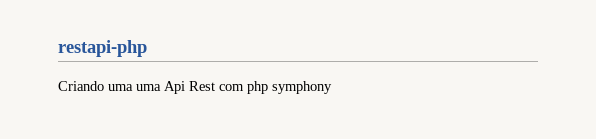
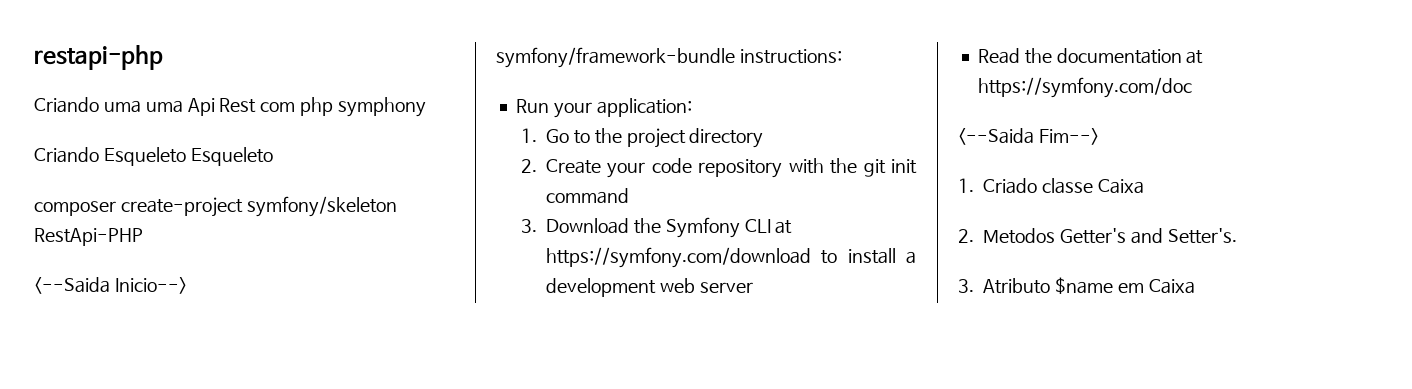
+ Criando Esqueleto Esqueleto
+ composer create-project symfony/skeleton RestApi-PHP
+ <--Saida Inicio-->
+ symfony/framework-bundle instructions:
+ Run your application:
+ 1. Go to the project directory
+ 2. Create your code repository with the git init command
+ 3. Download the Symfony CLI at https://symfony.com/download to install a development web server
+ Read the documentation at https://symfony.com/doc
+ <--Saida Fim-->
+ 1. Criado classe Caixa
+ 2. Metodos Getter's and Setter's.
+ 3. Atributo $name em Caixa

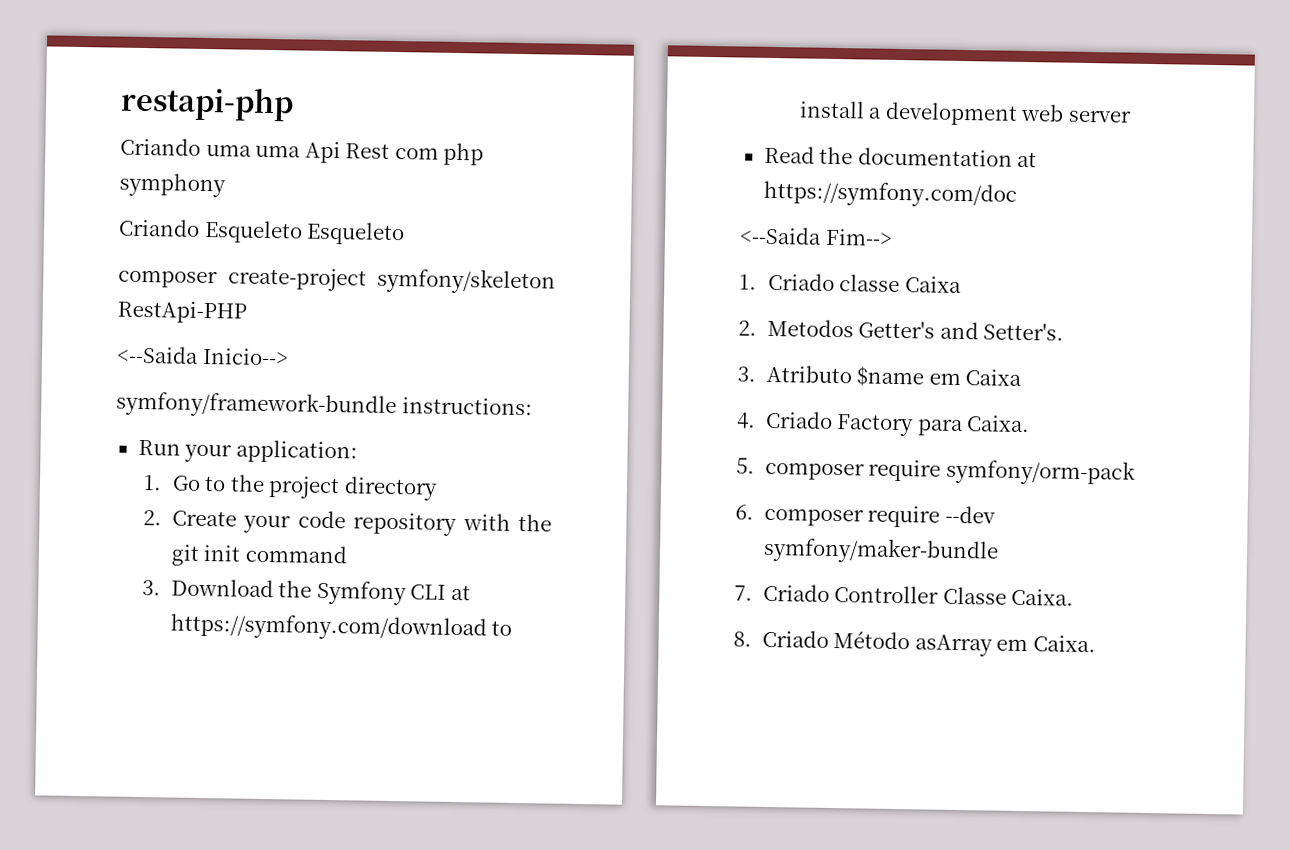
+ 4. Criado Factory para Caixa.
+ 5. composer require symfony/orm-pack
+ 6. composer require --dev symfony/maker-bundle
+ 7. Criado Controller Classe Caixa.
+ 8. Criado Método asArray em Caixa.

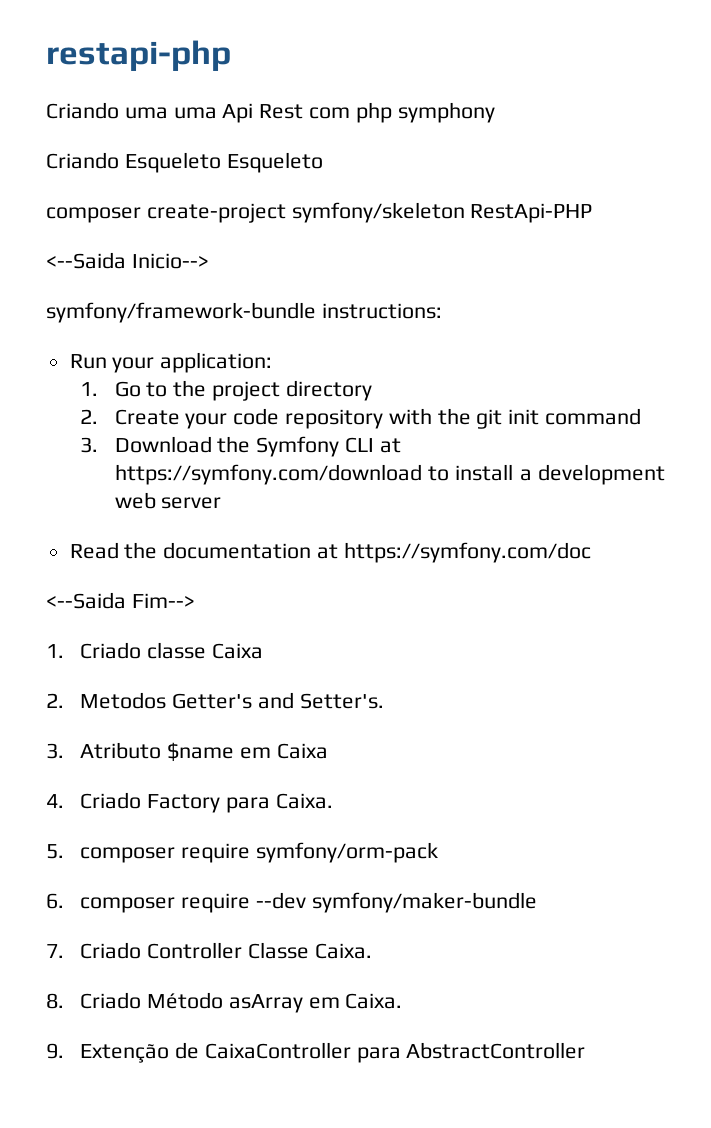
+ 9. Extenção de CaixaController para AbstractController

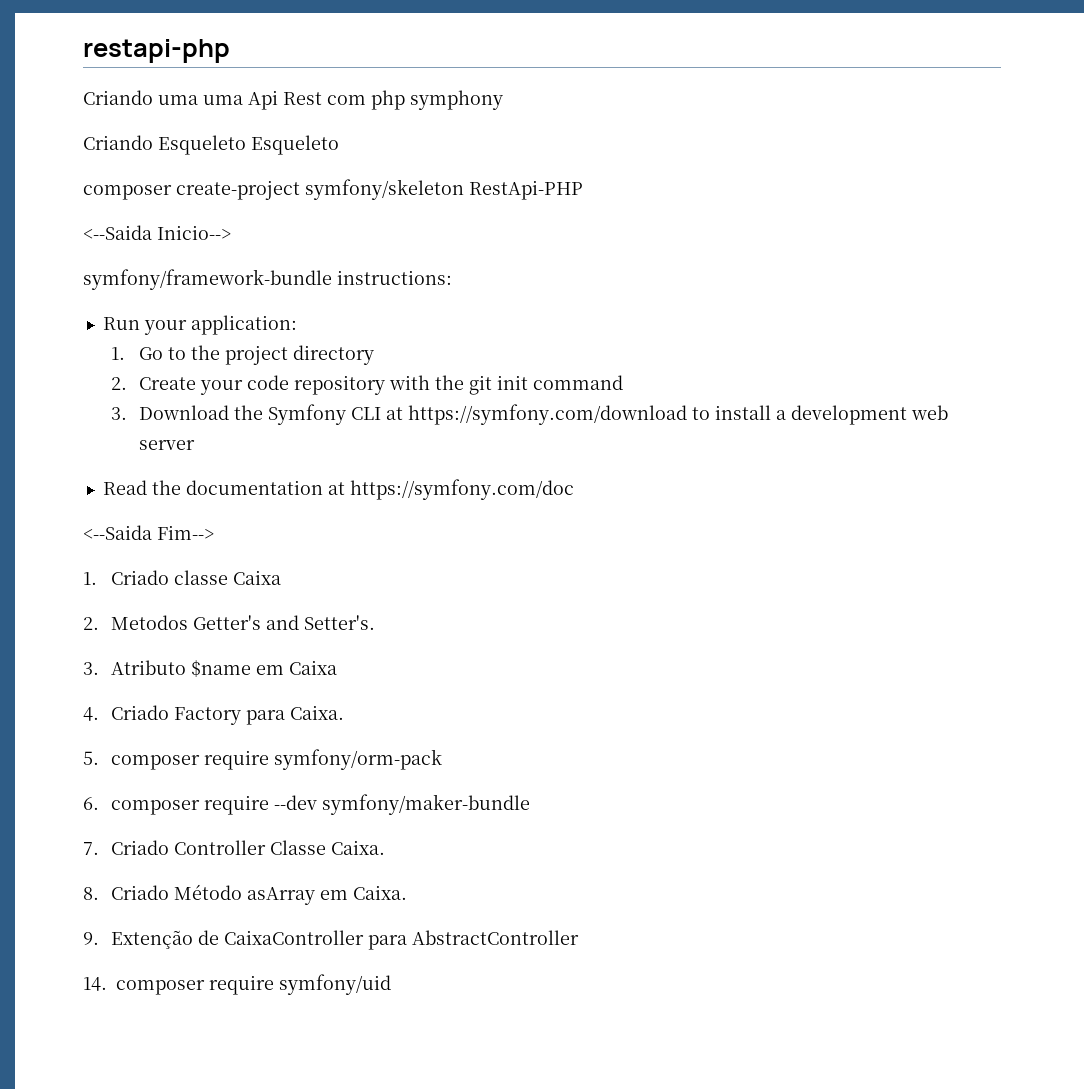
+ 14. composer require symfony/uid

